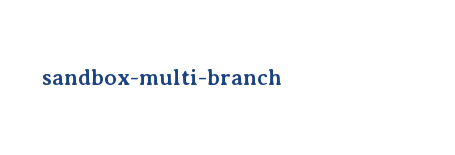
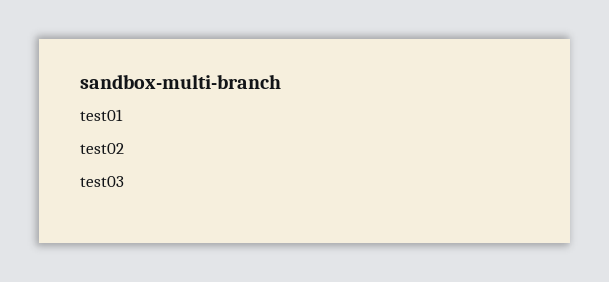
+ test01
+ test02
+ test03

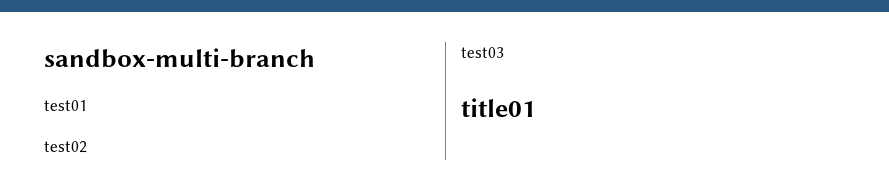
+ title01

